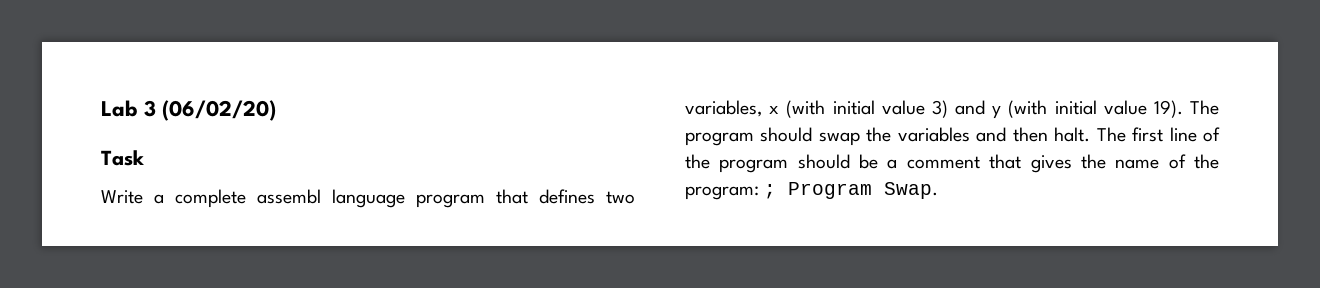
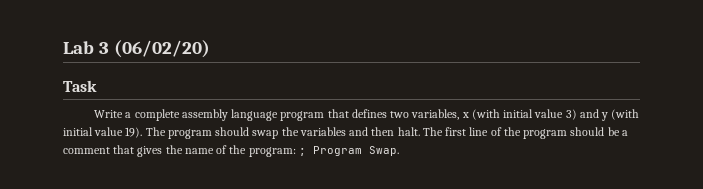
- Write a complete assembl language program that defines two variables, x (with initial value 3) and y (with initial value 19).
+ Write a complete assembly language program that defines two variables, x (with initial value 3) and y (with initial value 19).

